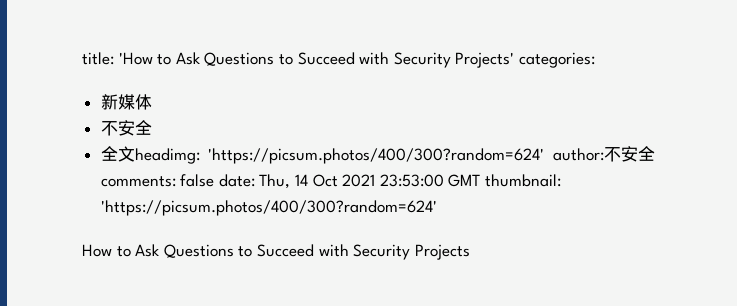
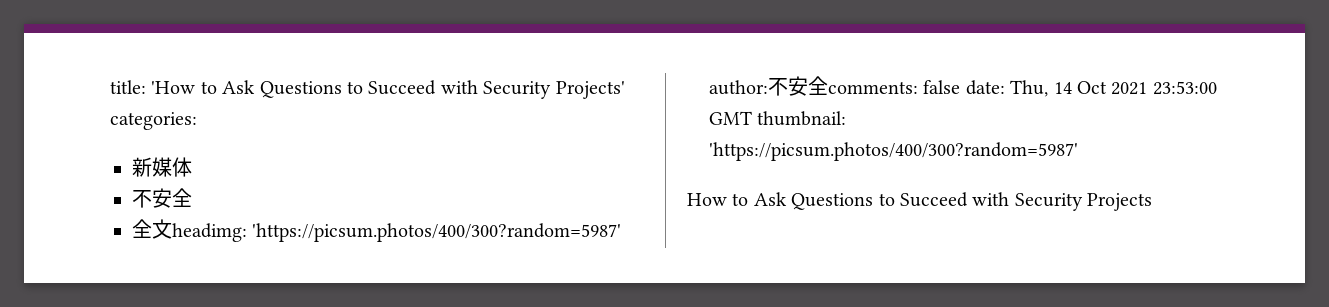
- 全文headimg: 'https://picsum.photos/400/300?random=624' author:不安全comments: false date: Thu, 14 Oct 2021 23:53:00 GMT thumbnail: 'https://picsum.photos/400/300?random=624'
+ 全文headimg: 'https://picsum.photos/400/300?random=5987' author:不安全comments: false date: Thu, 14 Oct 2021 23:53:00 GMT thumbnail: 'https://picsum.photos/400/300?random=5987'

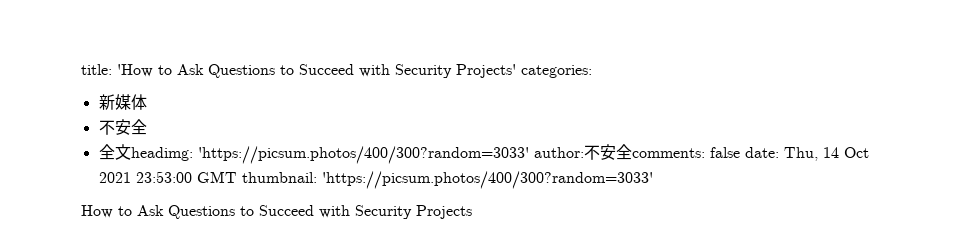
- 全文headimg: 'https://picsum.photos/400/300?random=5987' author:不安全comments: false date: Thu, 14 Oct 2021 23:53:00 GMT thumbnail: 'https://picsum.photos/400/300?random=5987'
+ 全文headimg: 'https://picsum.photos/400/300?random=3033' author:不安全comments: false date: Thu, 14 Oct 2021 23:53:00 GMT thumbnail: 'https://picsum.photos/400/300?random=3033'

